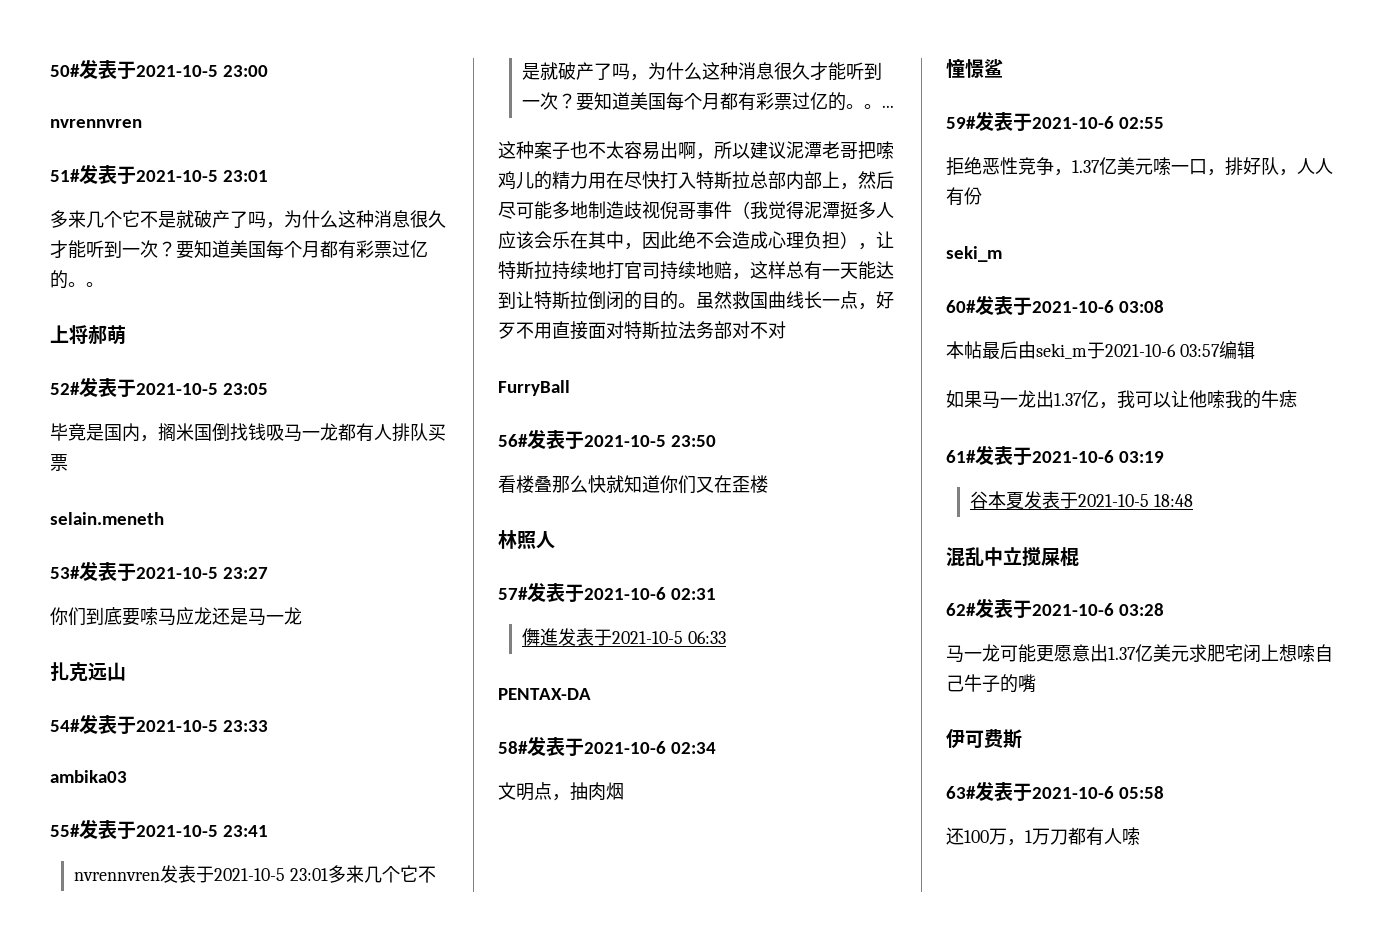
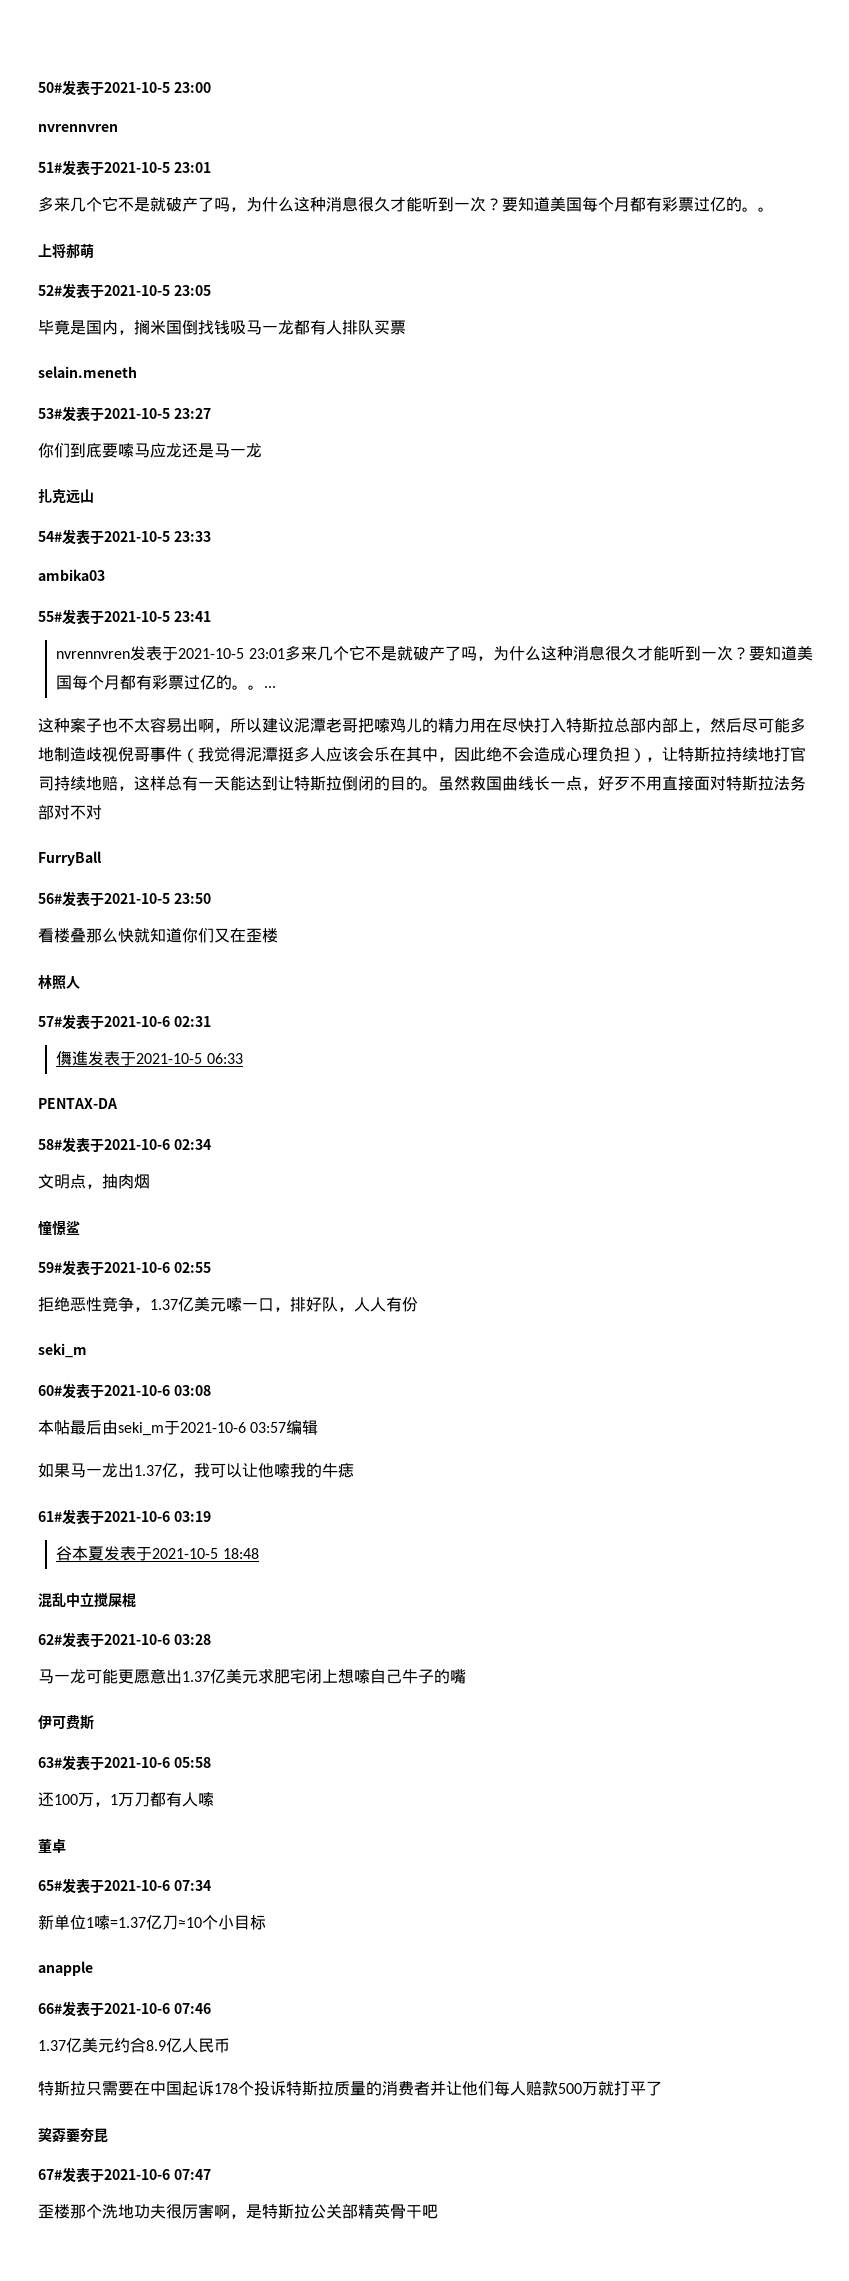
+ 董卓
+ 65#发表于2021-10-6 07:34
+ 新单位1嗦=1.37亿刀≈10个小目标
+ anapple
+ 66#发表于2021-10-6 07:46
+ 1.37亿美元约合8.9亿人民币
+ 特斯拉只需要在中国起诉178个投诉特斯拉质量的消费者并让他们每人赔款500万就打平了
+ 巭孬嫑夯昆
+ 67#发表于2021-10-6 07:47
+ 歪楼那个洗地功夫很厉害啊，是特斯拉公关部精英骨干吧

